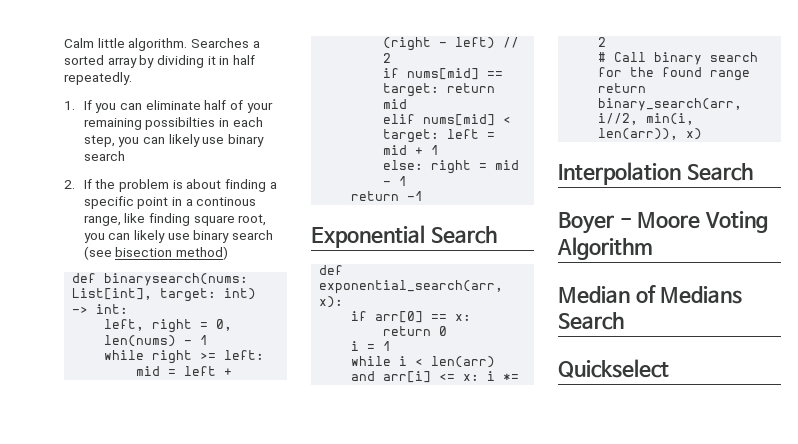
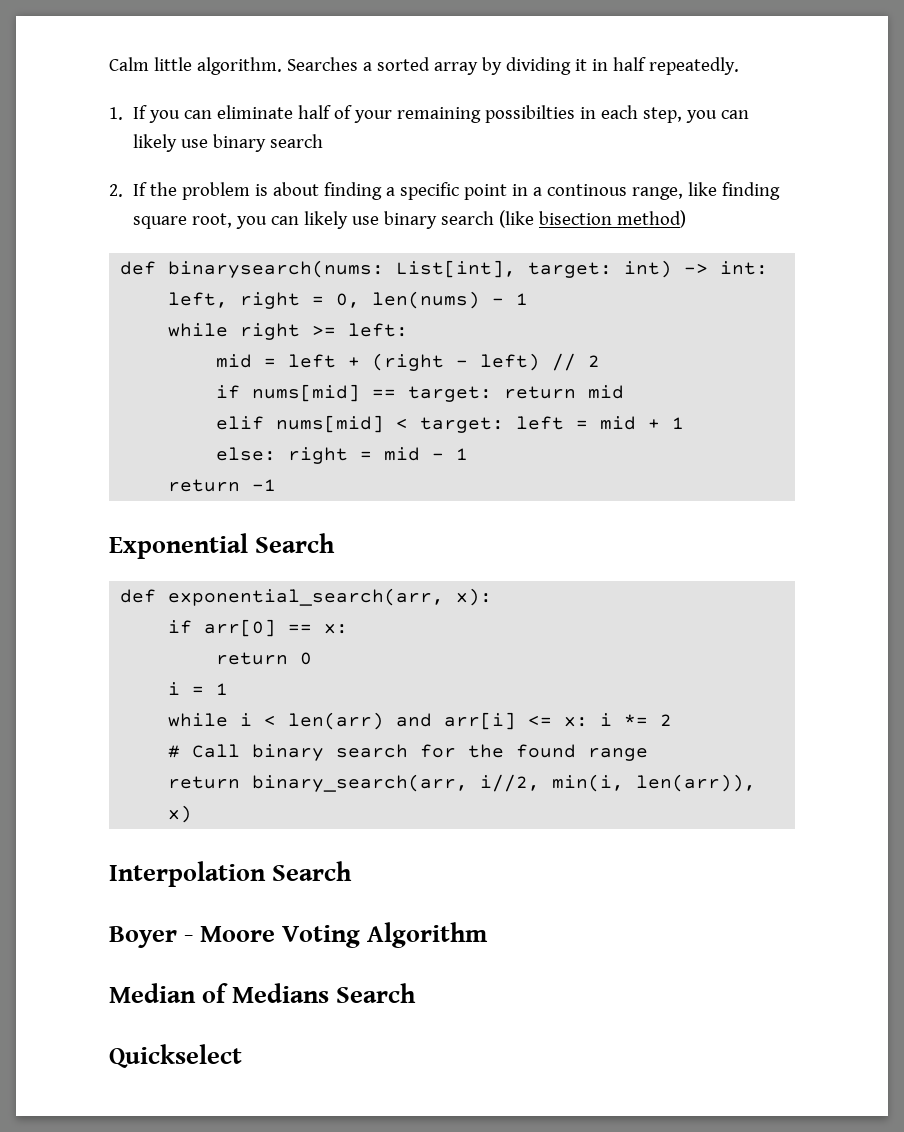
- 2. If the problem is about finding a specific point in a continous range, like finding square root, you can likely use binary search (see bisection method)
+ 2. If the problem is about finding a specific point in a continous range, like finding square root, you can likely use binary search (like bisection method)

